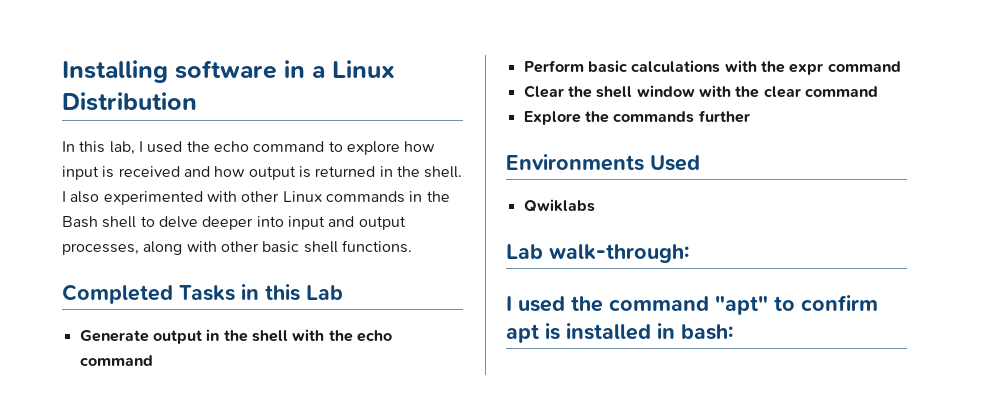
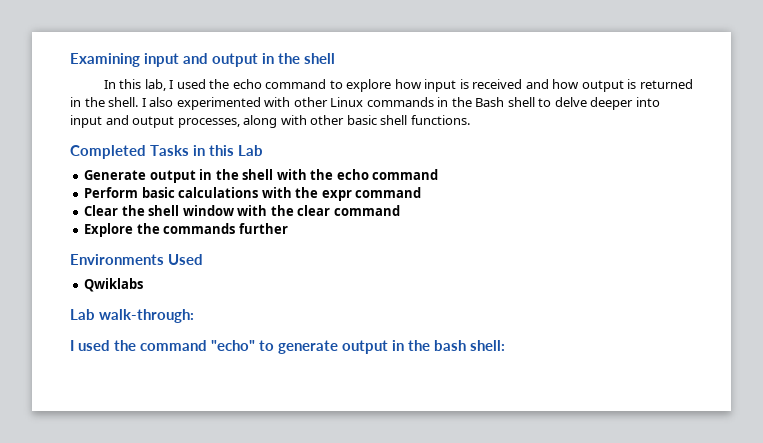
- Installing software in a Linux Distribution
+ Examining input and output in the shell
- I used the command "apt" to confirm apt is installed in bash:
+ I used the command "echo" to generate output in the bash shell:

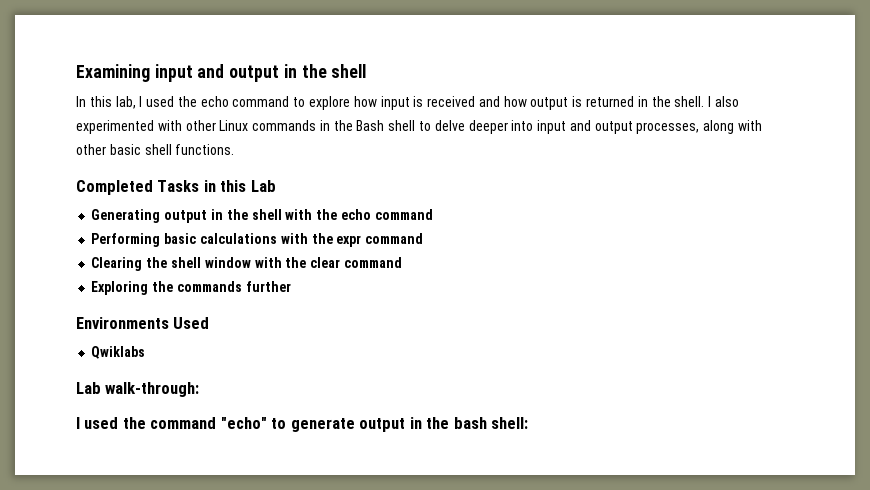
- Generate output in the shell with the echo command
+ Generating output in the shell with the echo command
- Perform basic calculations with the expr command
+ Performing basic calculations with the expr command
- Clear the shell window with the clear command
+ Clearing the shell window with the clear command
- Explore the commands further
+ Exploring the commands further

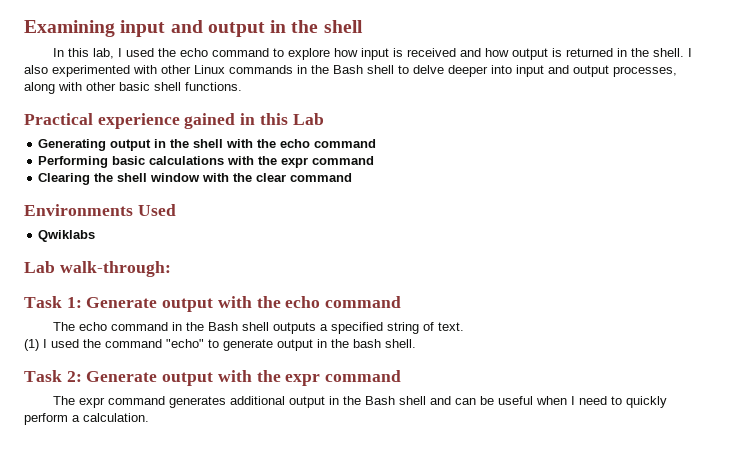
- Completed Tasks in this Lab
+ Practical experience gained in this Lab
- Exploring the commands further
- I used the command "echo" to generate output in the bash shell:
+ Task 1: Generate output with the echo command
+ The echo command in the Bash shell outputs a specified string of text.
+ (1) I used the command "echo" to generate output in the bash shell.
+ Task 2: Generate output with the expr command
+ The expr command generates additional output in the Bash shell and can be useful when I need to quickly perform a calculation.

